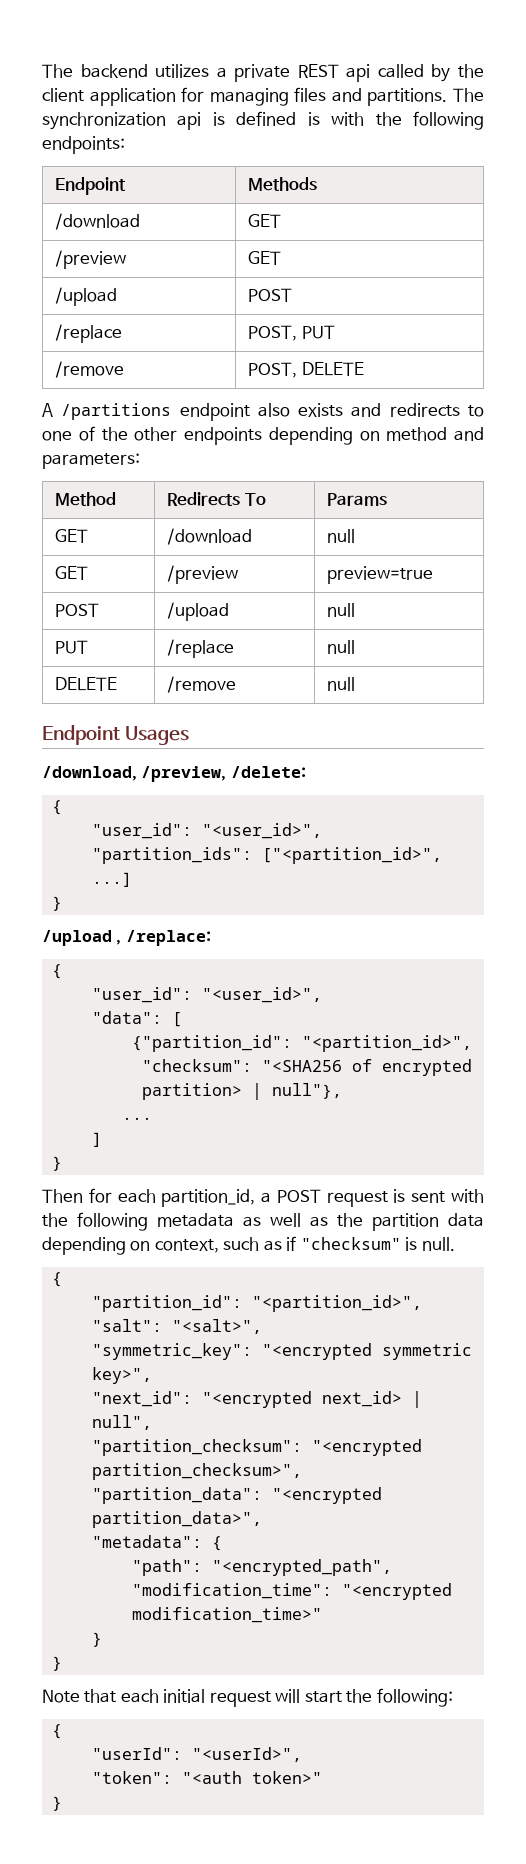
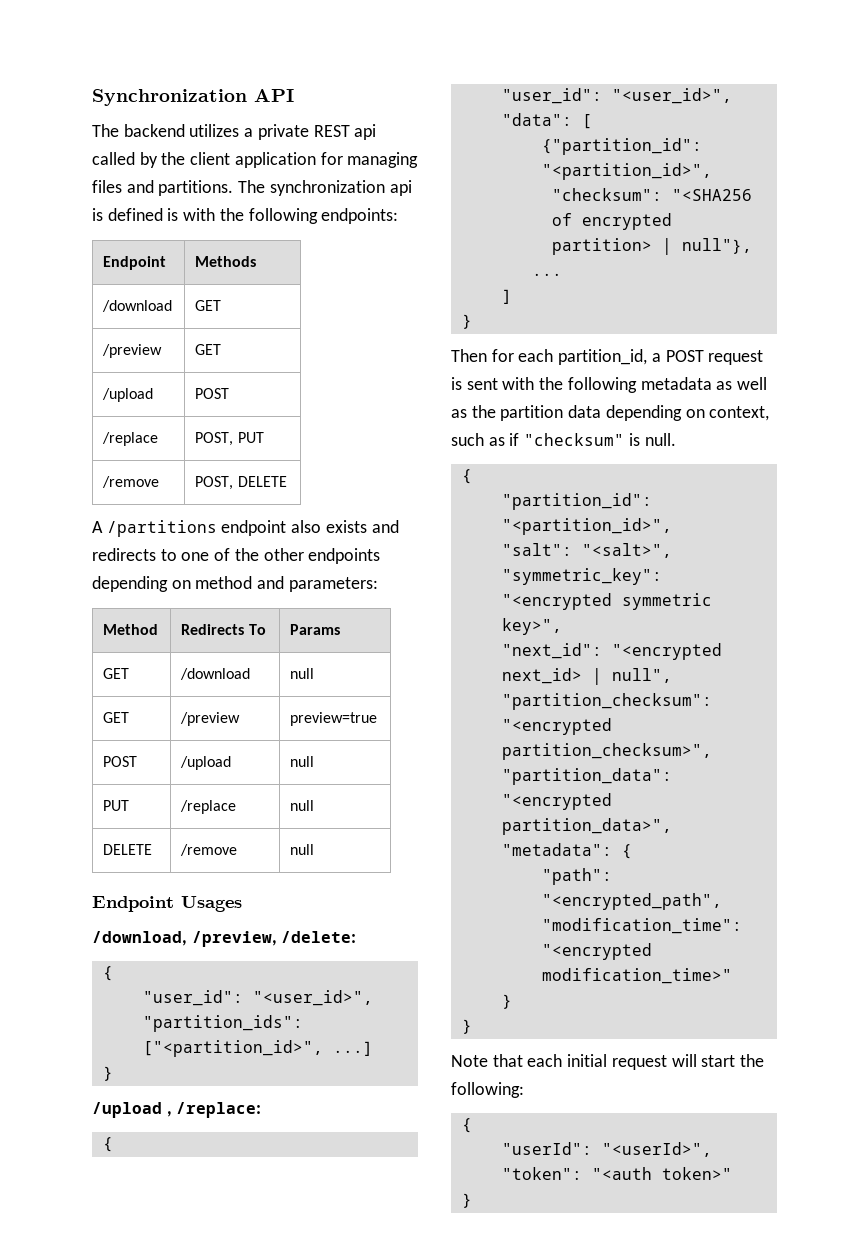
+ Synchronization API

